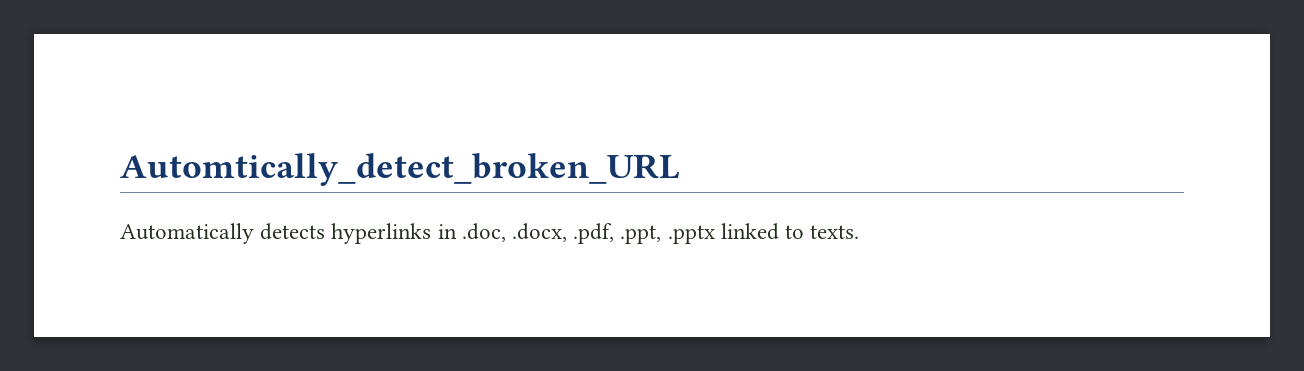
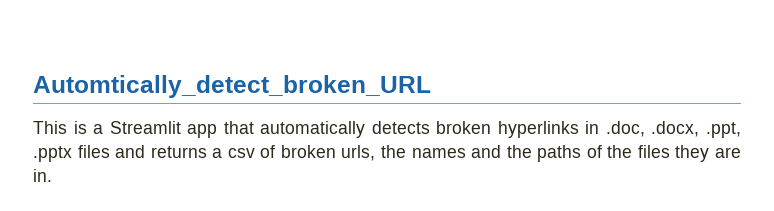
- Automatically detects hyperlinks in .doc, .docx, .pdf, .ppt, .pptx linked to texts.
+ This is a Streamlit app that automatically detects broken hyperlinks in .doc, .docx, .ppt, .pptx files and returns a csv of broken urls, the names and the paths of the files they are in.

